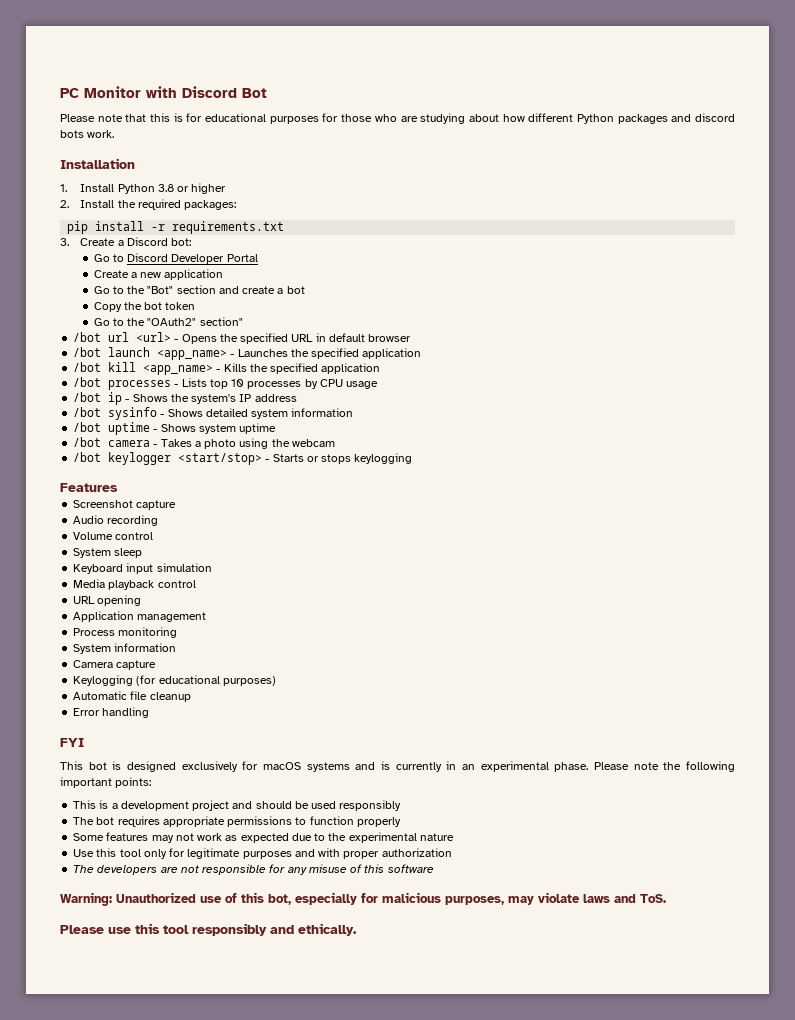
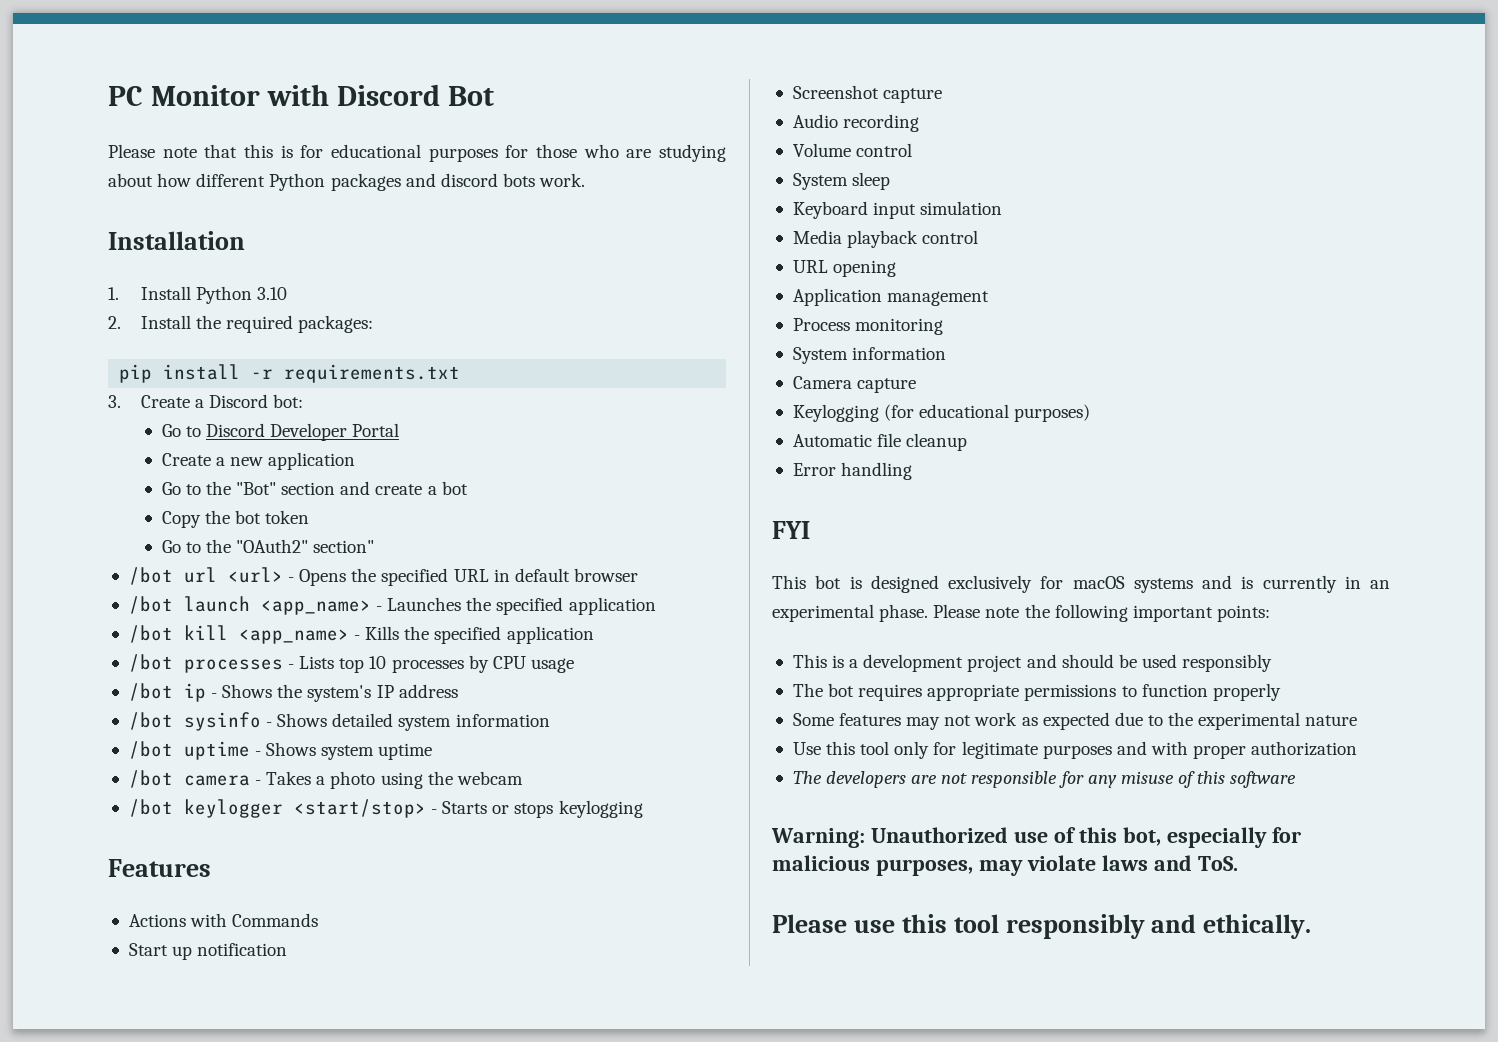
- 1. Install Python 3.8 or higher
+ 1. Install Python 3.10
+ Actions with Commands
+ Start up notification

